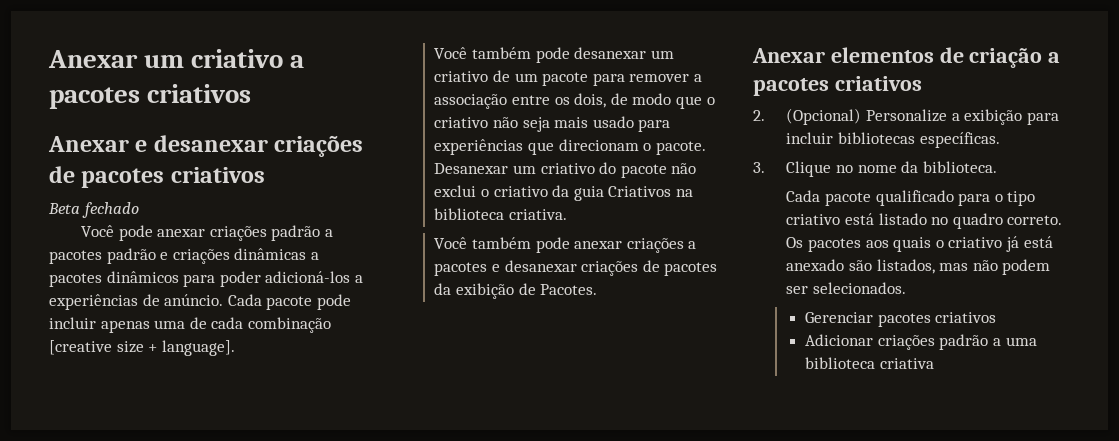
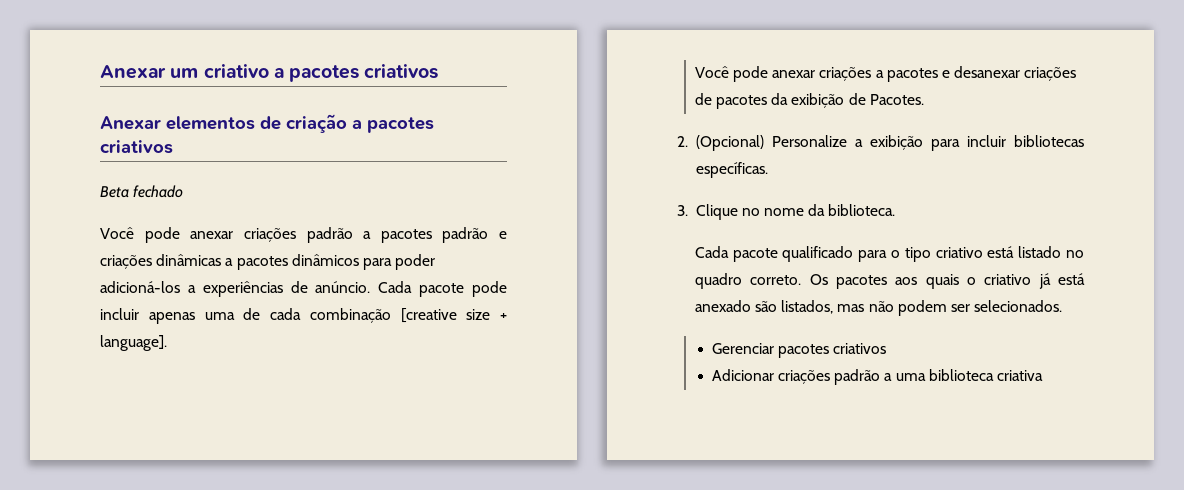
- Anexar e desanexar criações de pacotes criativos
+ Anexar elementos de criação a pacotes criativos
- Você também pode desanexar um criativo de um pacote para remover a associação entre os dois, de modo que o criativo não seja mais usado para experiências que direcionam o pacote. Desanexar um criativo do pacote não exclui o criativo da guia Criativos na biblioteca criativa.
- Você também pode anexar criações a pacotes e desanexar criações de pacotes da exibição de Pacotes.
+ Você pode anexar criações a pacotes e desanexar criações de pacotes da exibição de Pacotes.
- Anexar elementos de criação a pacotes criativos

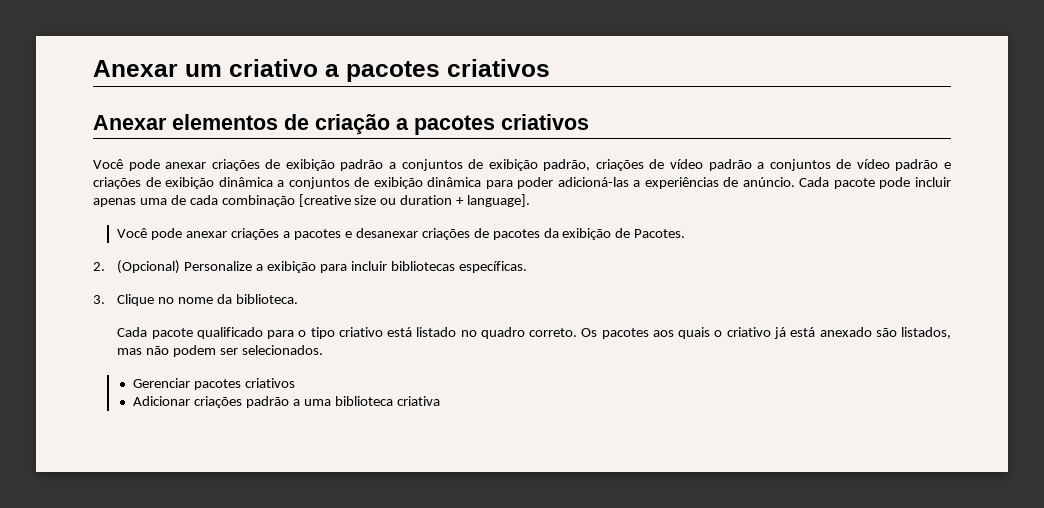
- Beta fechado
- Você pode anexar criações padrão a pacotes padrão e criações dinâmicas a pacotes dinâmicos para poder adicioná-los a experiências de anúncio.
+ Você pode anexar criações de exibição padrão a conjuntos de exibição padrão, criações de vídeo padrão a conjuntos de vídeo padrão e criações de exibição dinâmica a conjuntos de exibição dinâmica para poder adicioná-las a experiências de anúncio.
- Cada pacote pode incluir apenas uma de cada combinação [creative size + language].
+ Cada pacote pode incluir apenas uma de cada combinação [creative size ou duration + language].

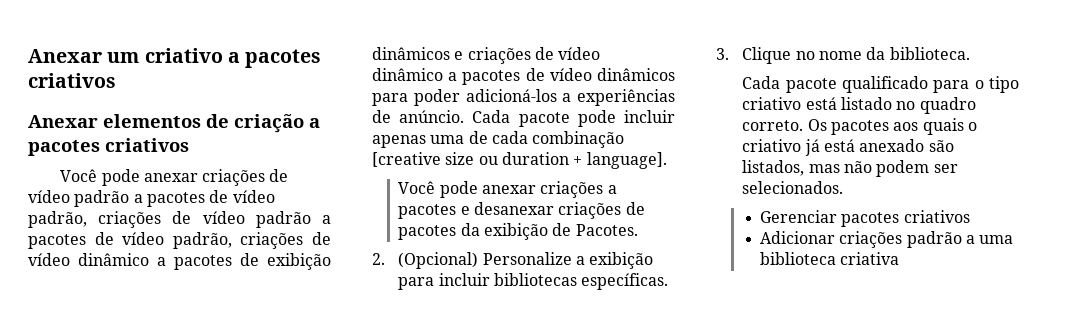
- Você pode anexar criações de exibição padrão a conjuntos de exibição padrão, criações de vídeo padrão a conjuntos de vídeo padrão e criações de exibição dinâmica a conjuntos de exibição dinâmica para poder adicioná-las a experiências de anúncio.
+ Você pode anexar criações de vídeo padrão a pacotes de vídeo padrão, criações de vídeo padrão a pacotes de vídeo padrão, criações de vídeo dinâmico a pacotes de exibição dinâmicos e criações de vídeo dinâmico a pacotes de vídeo dinâmicos para poder adicioná-los a experiências de anúncio.

